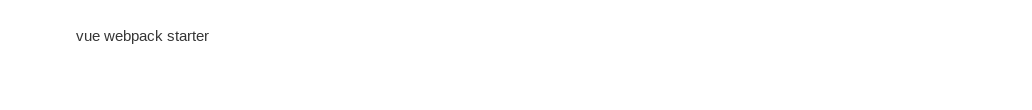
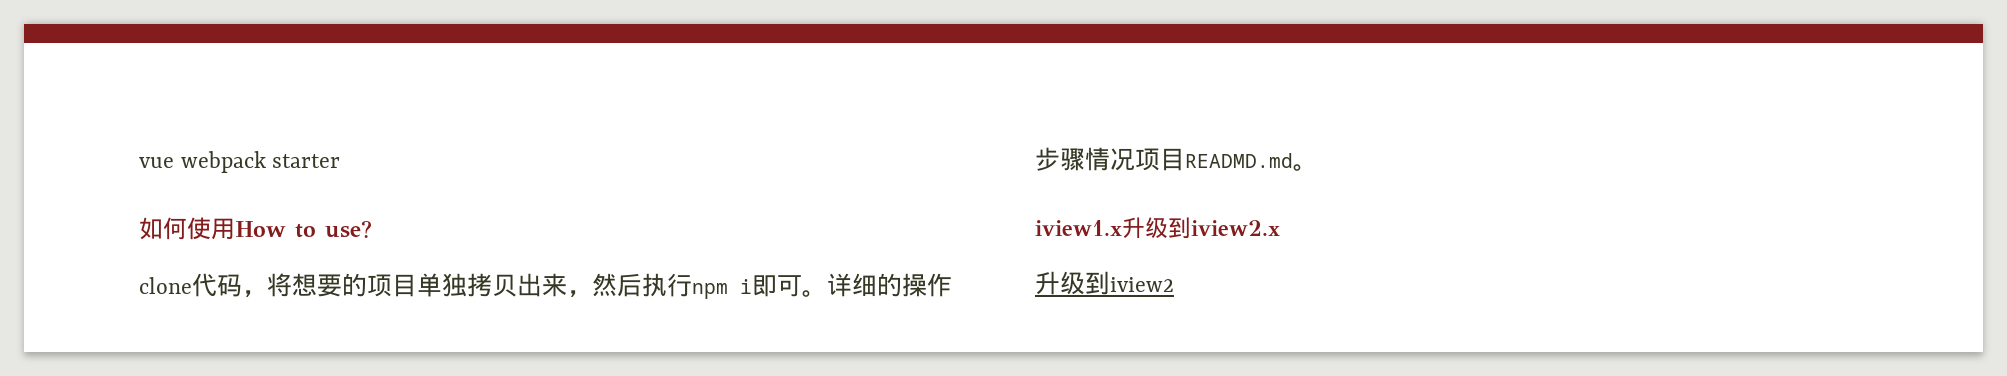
+ 如何使用How to use?
+ clone代码，将想要的项目单独拷贝出来，然后执行npm i即可。详细的操作步骤情况项目READMD.md。
+ iview1.x升级到iview2.x
+ 升级到iview2

